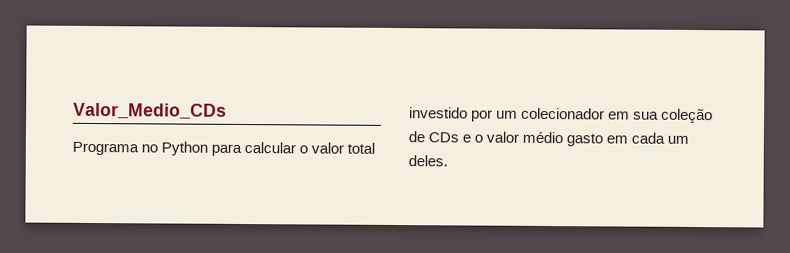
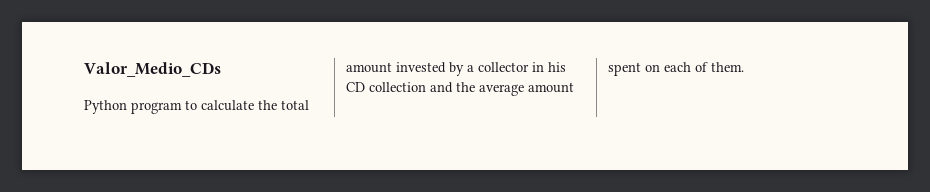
- Programa no Python para calcular o valor total investido por um colecionador em sua coleção de CDs e o valor médio gasto em cada um deles.
+ Python program to calculate the total amount invested by a collector in his CD collection and the average amount spent on each of them.

